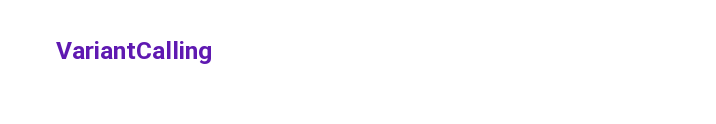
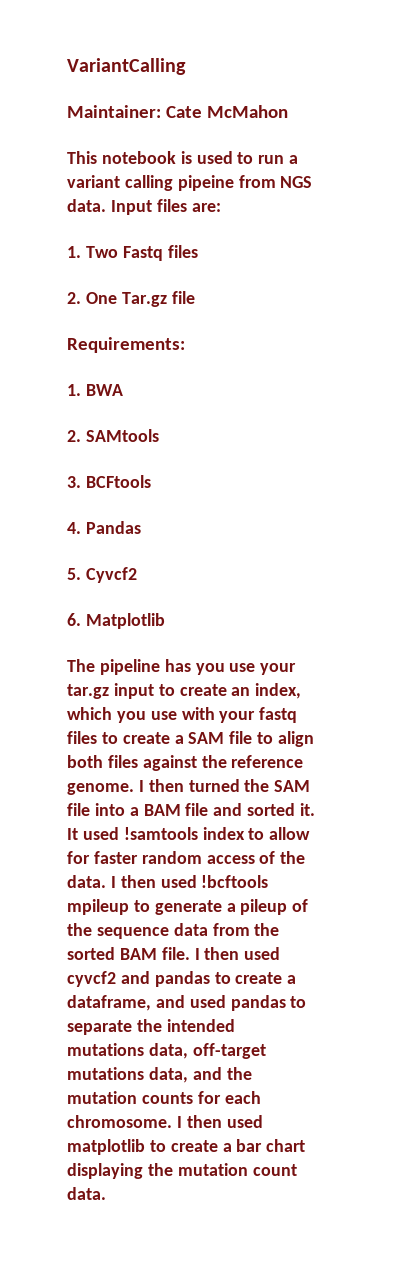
+ Maintainer: Cate McMahon
+ This notebook is used to run a variant calling pipeine from NGS data. Input files are:
+ 1. Two Fastq files
+ 2. One Tar.gz file
+ Requirements:
+ 1. BWA
+ 2. SAMtools
+ 3. BCFtools
+ 4. Pandas
+ 5. Cyvcf2
+ 6. Matplotlib
+ The pipeline has you use your tar.gz input to create an index, which you use with your fastq files to create a SAM file to align both files against the reference genome. I then turned the SAM file into a BAM file and sorted it. It used !samtools index to allow for faster random access of the data. I then used !bcftools mpileup to generate a pileup of the sequence data from the sorted BAM file. I then used cyvcf2 and pandas to create a dataframe, and used pandas to separate the intended mutations data, off-target mutations data, and the mutation counts for each chromosome. I then used matplotlib to create a bar chart displaying the mutation count data.

